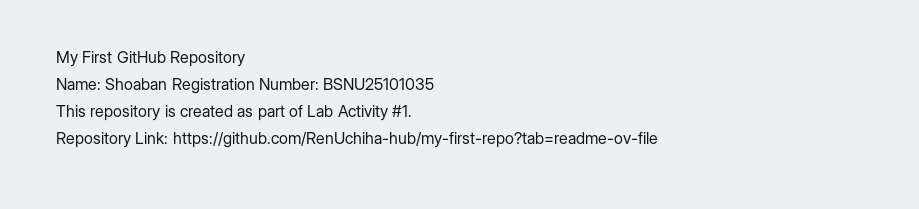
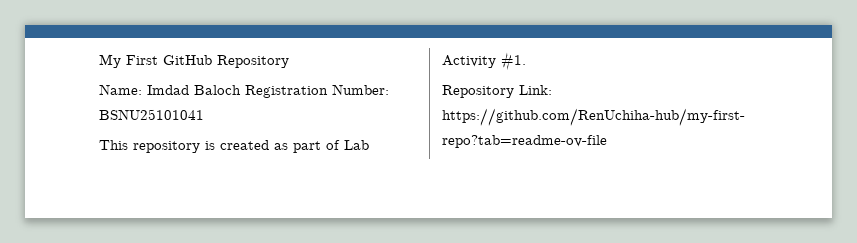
- Name: Shoaban Registration Number: BSNU25101035
+ Name: Imdad Baloch Registration Number: BSNU25101041

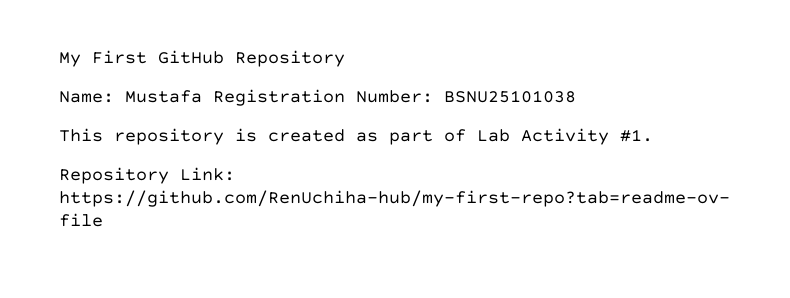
- Name: Imdad Baloch Registration Number: BSNU25101041
+ Name: Mustafa Registration Number: BSNU25101038

